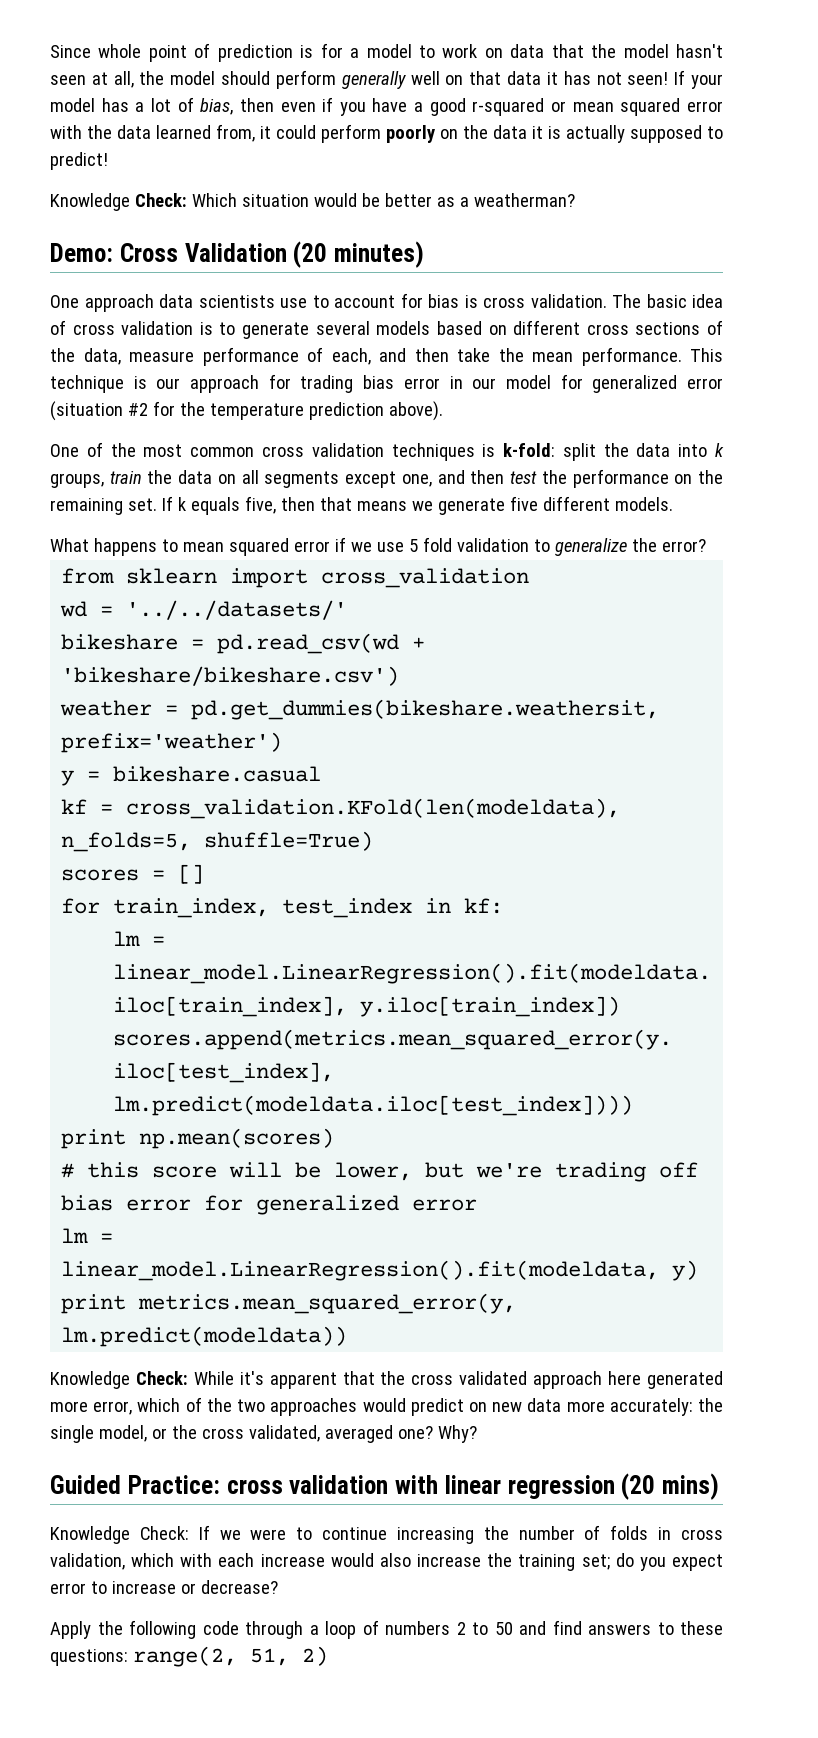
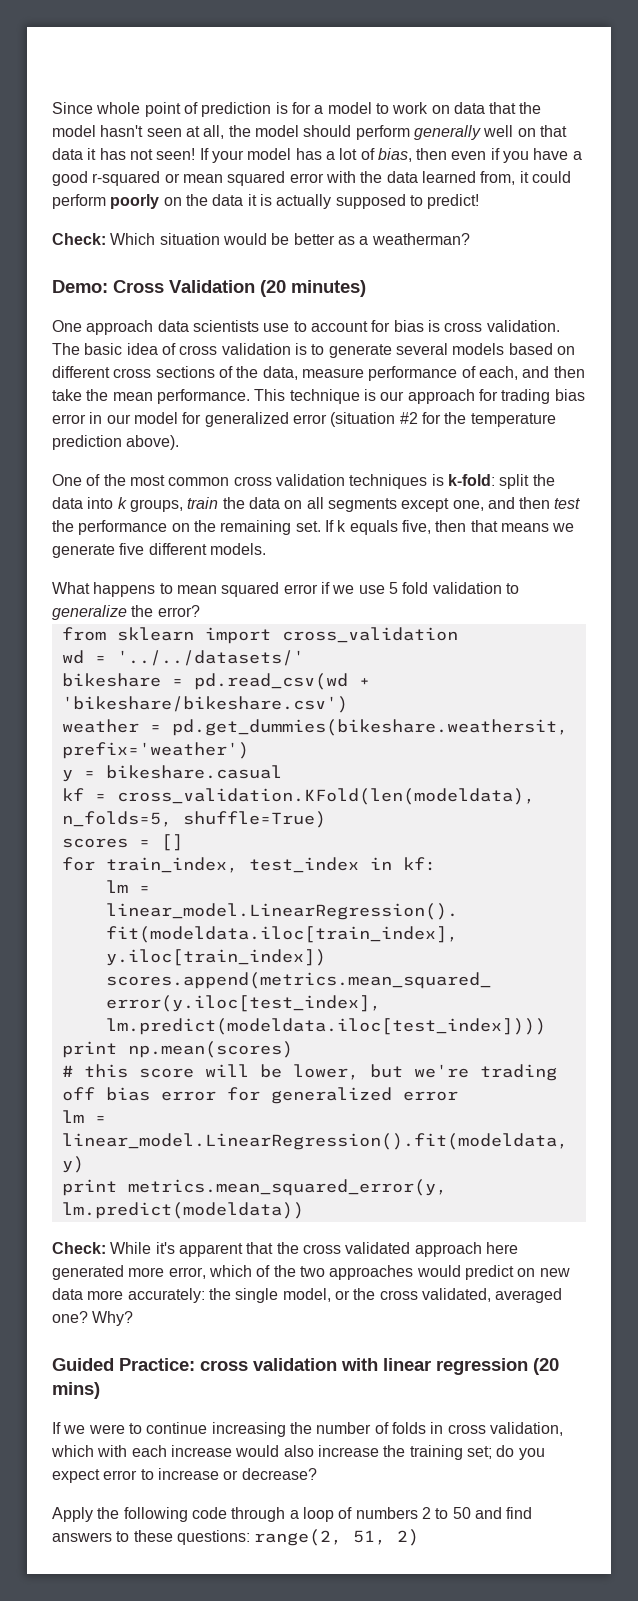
- Knowledge Check: Which situation would be better as a weatherman?
+ Check: Which situation would be better as a weatherman?
- Knowledge Check: While it's apparent that the cross validated approach here generated more error, which of the two approaches would predict on new data more accurately: the single model, or the cross validated, averaged one?
+ Check: While it's apparent that the cross validated approach here generated more error, which of the two approaches would predict on new data more accurately: the single model, or the cross validated, averaged one?
- Knowledge Check: If we were to continue increasing the number of folds in cross validation, which with each increase would also increase the training set; do you expect error to increase or decrease?
+ If we were to continue increasing the number of folds in cross validation, which with each increase would also increase the training set; do you expect error to increase or decrease?

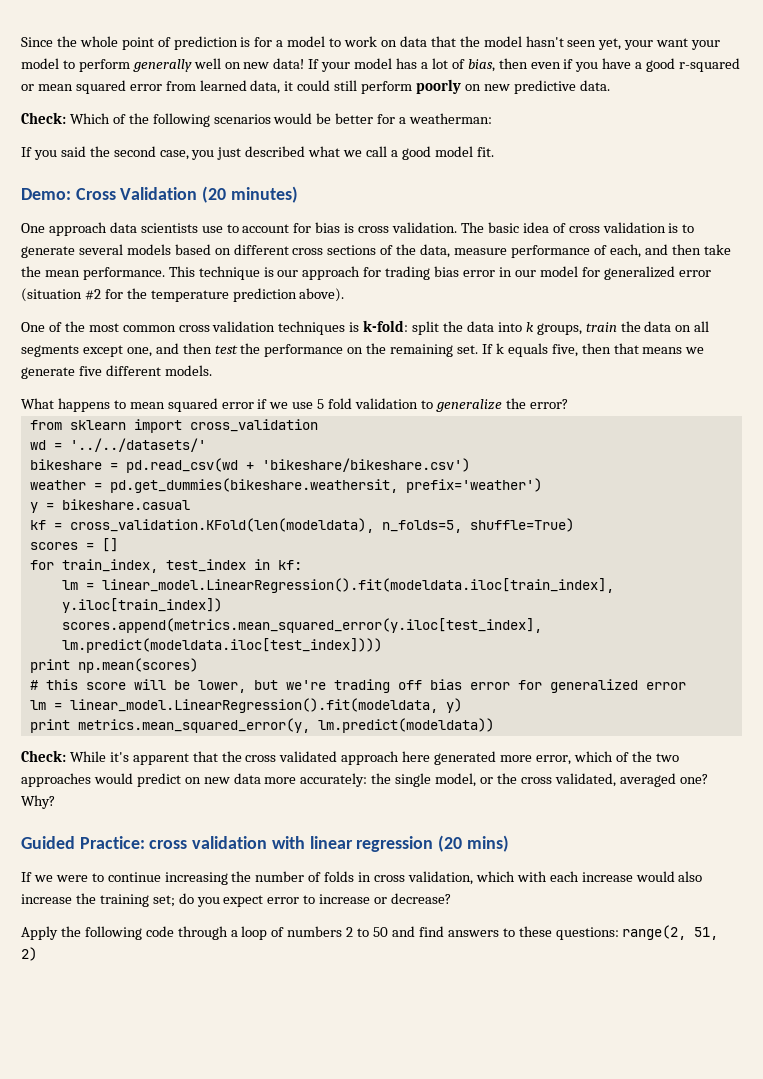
- Since whole point of prediction is for a model to work on data that the model hasn't seen at all, the model should perform generally well on that data it has not seen!
+ Since the whole point of prediction is for a model to work on data that the model hasn't seen yet, your want your model to perform generally well on new data!
- If your model has a lot of bias, then even if you have a good r-squared or mean squared error with the data learned from, it could perform poorly on the data it is actually supposed to predict!
- Check: Which situation would be better as a weatherman?
+ If your model has a lot of bias, then even if you have a good r-squared or mean squared error from learned data, it could still perform poorly on new predictive data.
+ Check: Which of the following scenarios would be better for a weatherman:
+ If you said the second case, you just described what we call a good model fit.

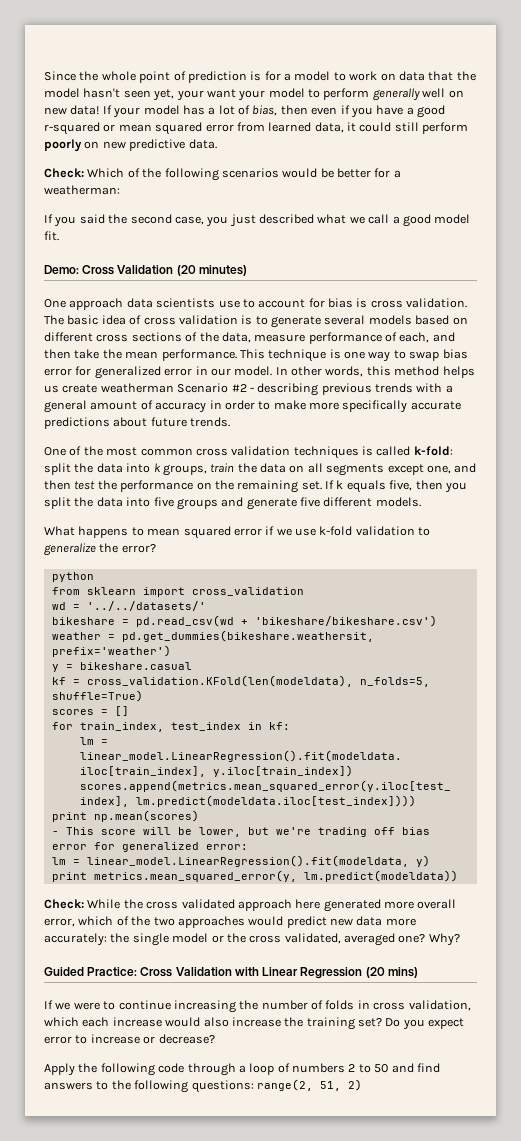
- This technique is our approach for trading bias error in our model for generalized error (situation #2 for the temperature prediction above).
+ This technique is one way to swap bias error for generalized error in our model. In other words, this method helps us create weatherman Scenario #2 - describing previous trends with a general amount of accuracy in order to make more specifically accurate predictions about future trends.
- One of the most common cross validation techniques is k-fold: split the data into k groups, train the data on all segments except one, and then test the performance on the remaining set.
+ One of the most common cross validation techniques is called k-fold: split the data into k groups, train the data on all segments except one, and then test the performance on the remaining set.
- If k equals five, then that means we generate five different models.
+ If k equals five, then you split the data into five groups and generate five different models.
- What happens to mean squared error if we use 5 fold validation to generalize the error?
+ What happens to mean squared error if we use k-fold validation to generalize the error?
+ python
- # this score will be lower, but we're trading off bias error for generalized error
+ - This score will be lower, but we're trading off bias error for generalized error:
- Check: While it's apparent that the cross validated approach here generated more error, which of the two approaches would predict on new data more accurately: the single model, or the cross validated, averaged one?
+ Check: While the cross validated approach here generated more overall error, which of the two approaches would predict new data more accurately: the single model or the cross validated, averaged one?
- Guided Practice: cross validation with linear regression (20 mins)
+ Guided Practice: Cross Validation with Linear Regression (20 mins)
- If we were to continue increasing the number of folds in cross validation, which with each increase would also increase the training set; do you expect error to increase or decrease?
+ If we were to continue increasing the number of folds in cross validation, which each increase would also increase the training set? Do you expect error to increase or decrease?
- Apply the following code through a loop of numbers 2 to 50 and find answers to these questions: range(2, 51, 2)
+ Apply the following code through a loop of numbers 2 to 50 and find answers to the following questions: range(2, 51, 2)

